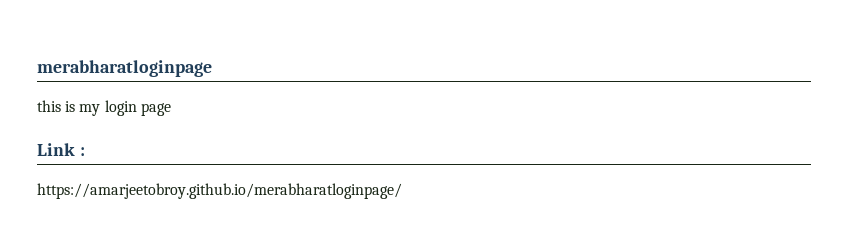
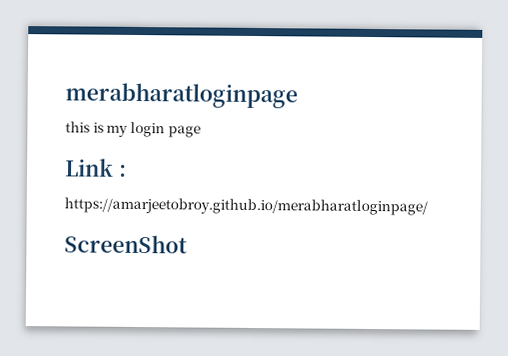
+ ScreenShot

